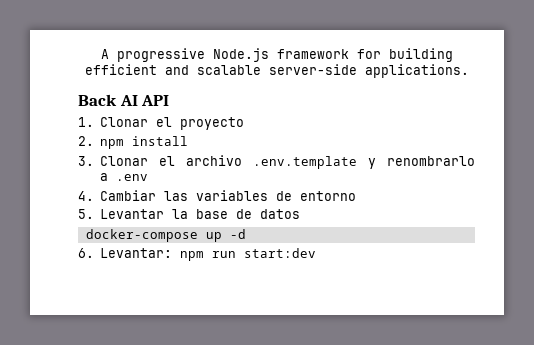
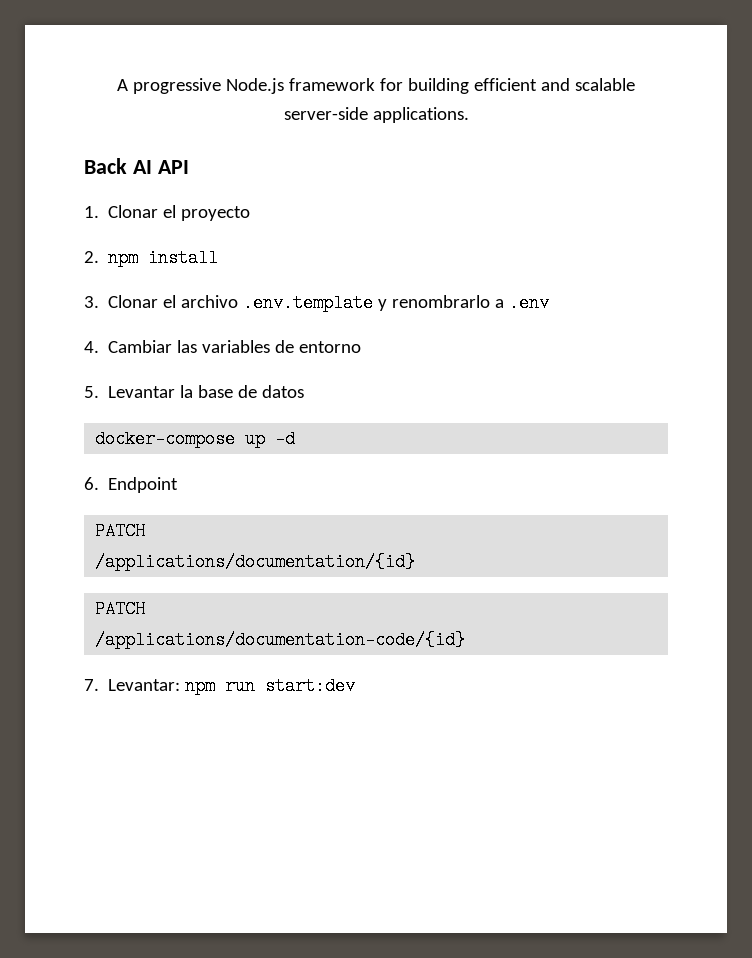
- 6. Levantar: npm run start:dev
+ 6. Endpoint
+ PATCH
+ /applications/documentation/{id}
+ PATCH
+ /applications/documentation-code/{id}
+ 7. Levantar: npm run start:dev

